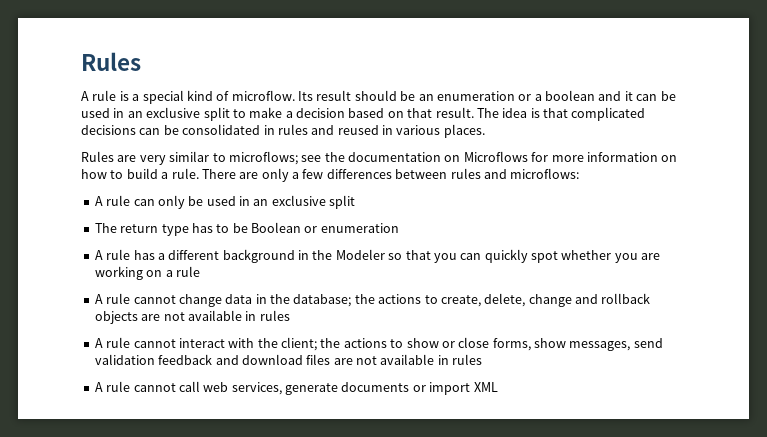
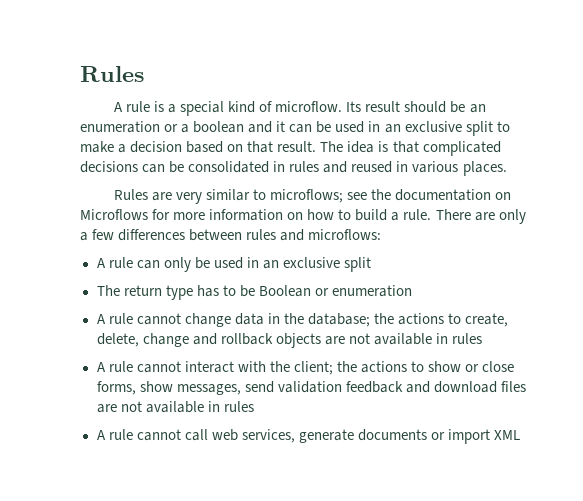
- A rule has a different background in the Modeler so that you can quickly spot whether you are working on a rule

